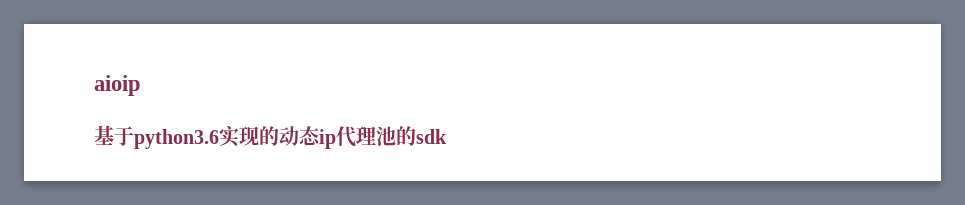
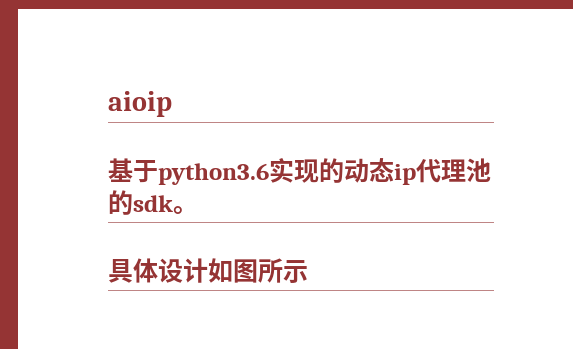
- 基于python3.6实现的动态ip代理池的sdk
+ 基于python3.6实现的动态ip代理池的sdk。
+ 具体设计如图所示

